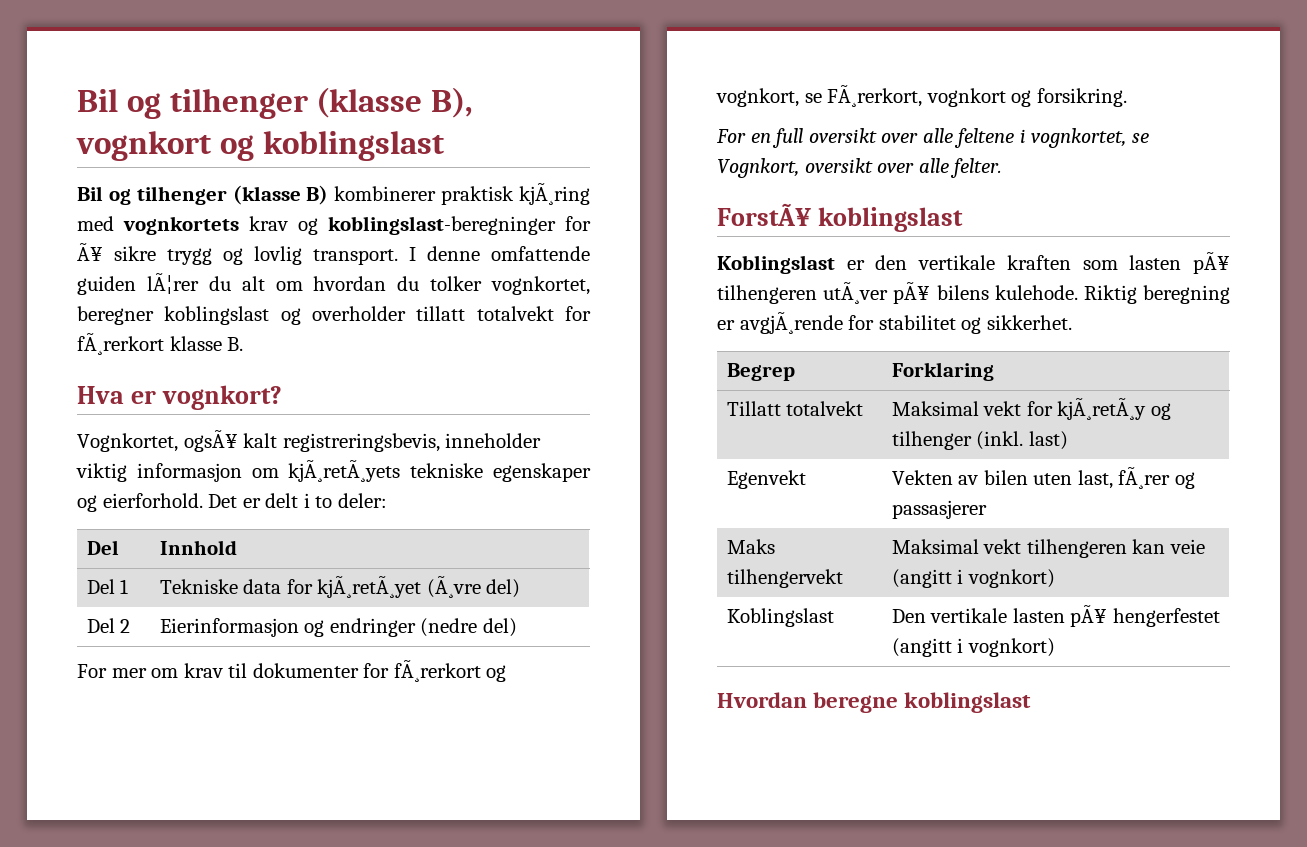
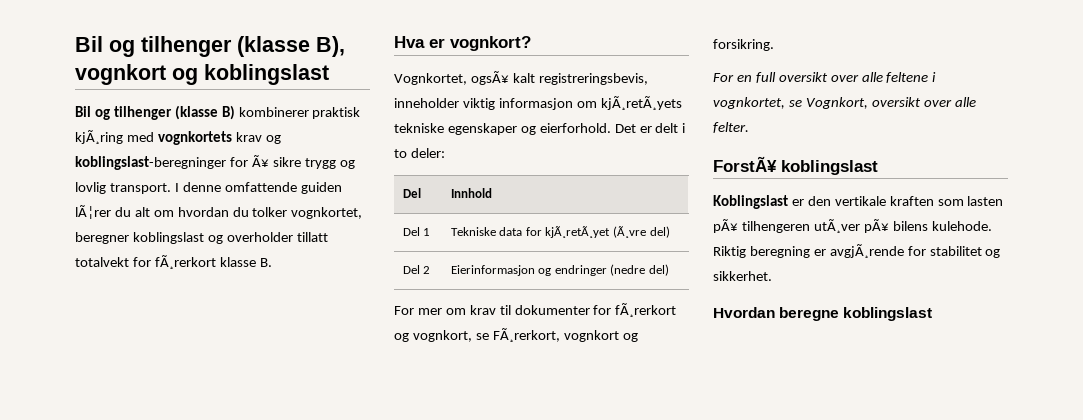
- Begrep | Forklaring
- Tillatt totalvekt | Maksimal vekt for kjÃ¸retÃ¸y og tilhenger (inkl. last)
- Egenvekt | Vekten av bilen uten last, fÃ¸rer og passasjerer
- Maks tilhengervekt | Maksimal vekt tilhengeren kan veie (angitt i vognkort)
- Koblingslast | Den vertikale lasten pÃ¥ hengerfestet (angitt i vognkort)

